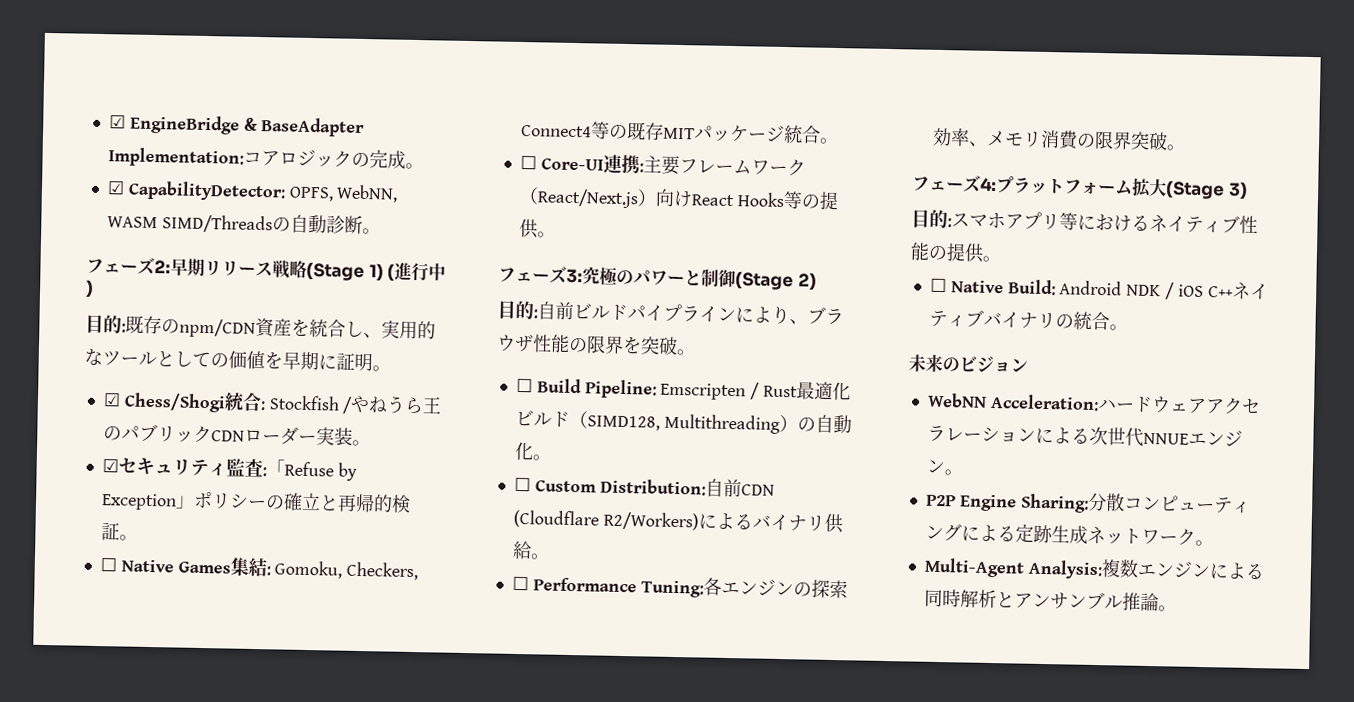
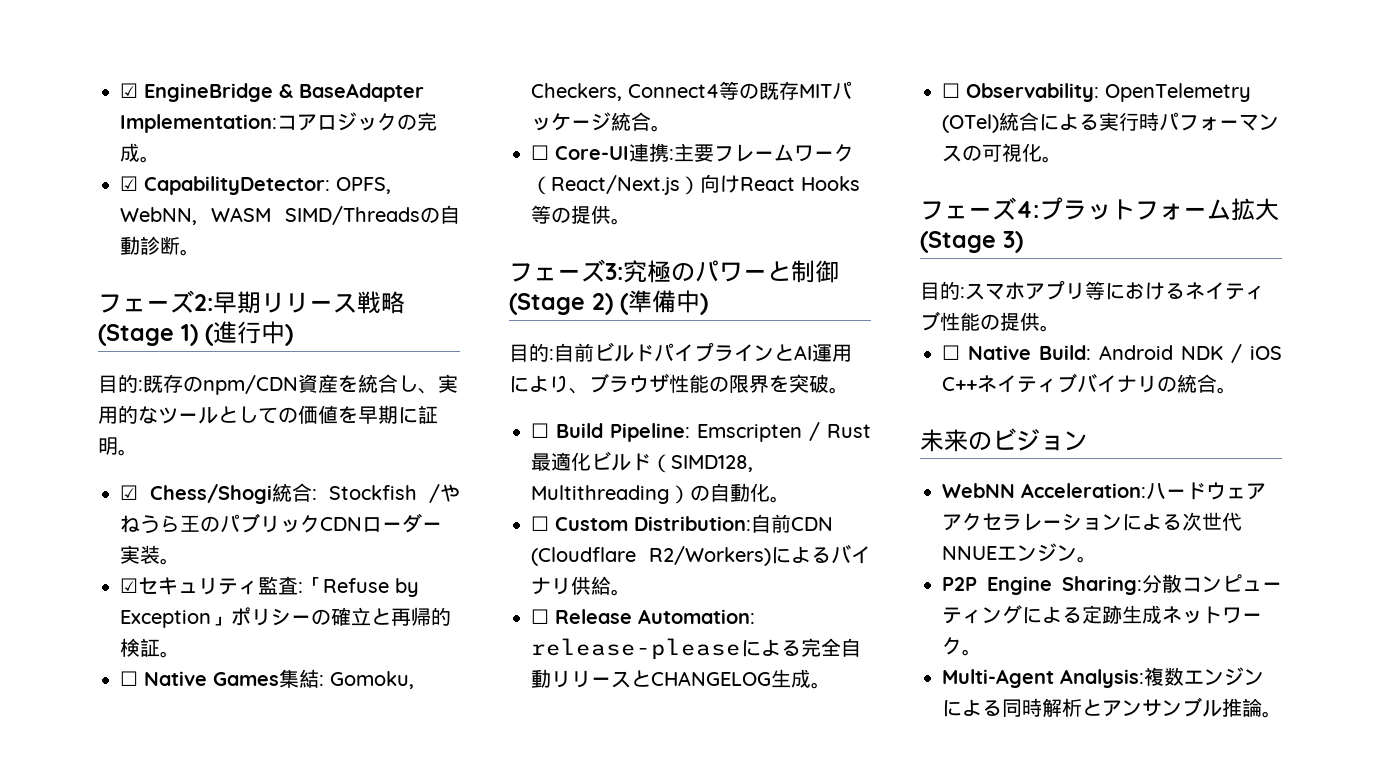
- フェーズ3:究極のパワーと制御(Stage 2)
+ フェーズ3:究極のパワーと制御(Stage 2) (準備中)
- 目的:自前ビルドパイプラインにより、ブラウザ性能の限界を突破。
+ 目的:自前ビルドパイプラインとAI運用により、ブラウザ性能の限界を突破。
- ☐ Performance Tuning:各エンジンの探索効率、メモリ消費の限界突破。
+ ☐ Release Automation: release-pleaseによる完全自動リリースとCHANGELOG生成。
+ ☐ Observability: OpenTelemetry (OTel)統合による実行時パフォーマンスの可視化。

